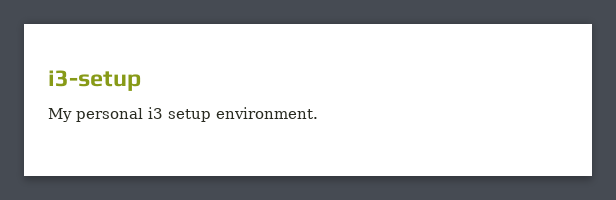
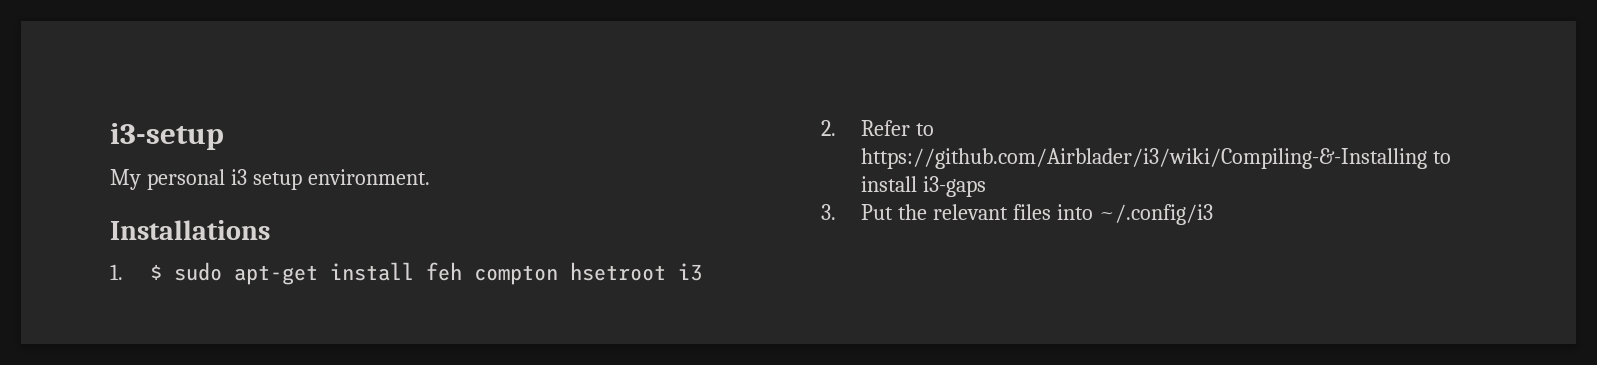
+ Installations
+ 1. $ sudo apt-get install feh compton hsetroot i3
+ 2. Refer to https://github.com/Airblader/i3/wiki/Compiling-&-Installing to install i3-gaps
+ 3. Put the relevant files into ~/.config/i3

